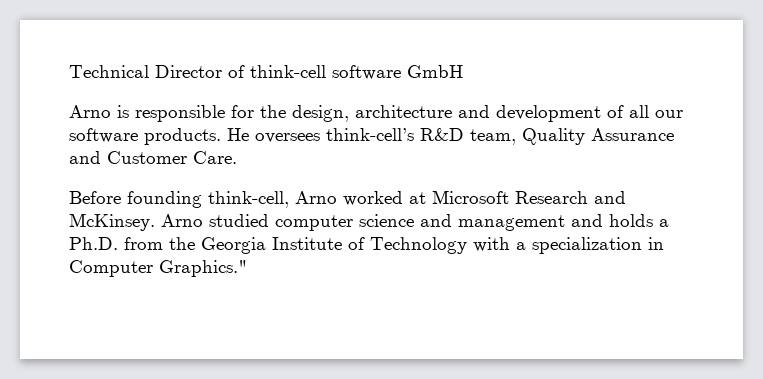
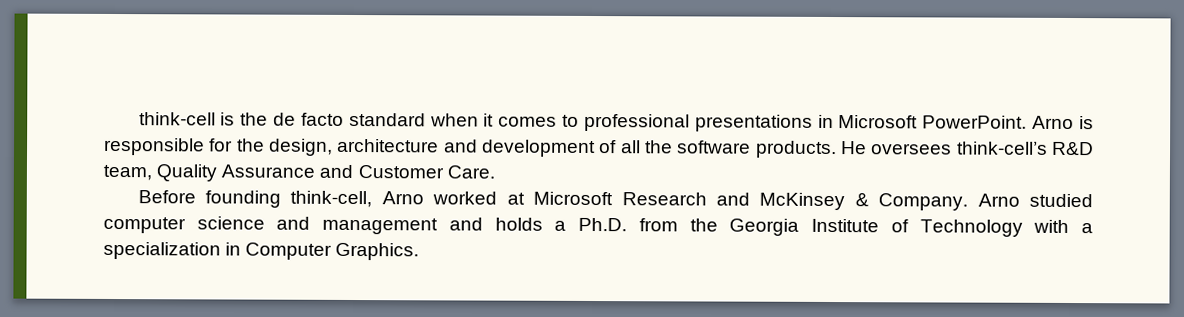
- Technical Director of think-cell software GmbH
- Arno is responsible for the design, architecture and development of all our software products.
+ think-cell is the de facto standard when it comes to professional presentations in Microsoft PowerPoint. Arno is responsible for the design, architecture and development of all the software products.
- Before founding think-cell, Arno worked at Microsoft Research and McKinsey.
+ Before founding think-cell, Arno worked at Microsoft Research and McKinsey & Company.
- Arno studied computer science and management and holds a Ph.D. from the Georgia Institute of Technology with a specialization in Computer Graphics."
+ Arno studied computer science and management and holds a Ph.D. from the Georgia Institute of Technology with a specialization in Computer Graphics.

